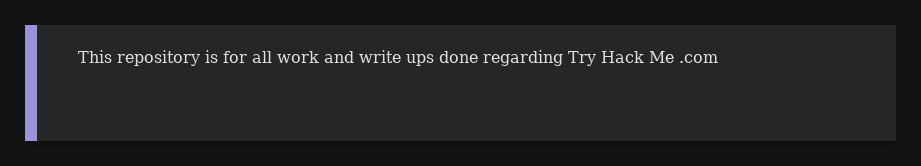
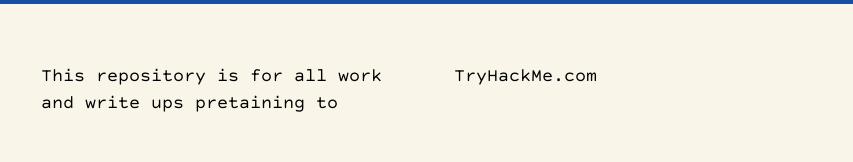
- This repository is for all work and write ups done regarding Try Hack Me .com
+ This repository is for all work and write ups pretaining to TryHackMe.com

